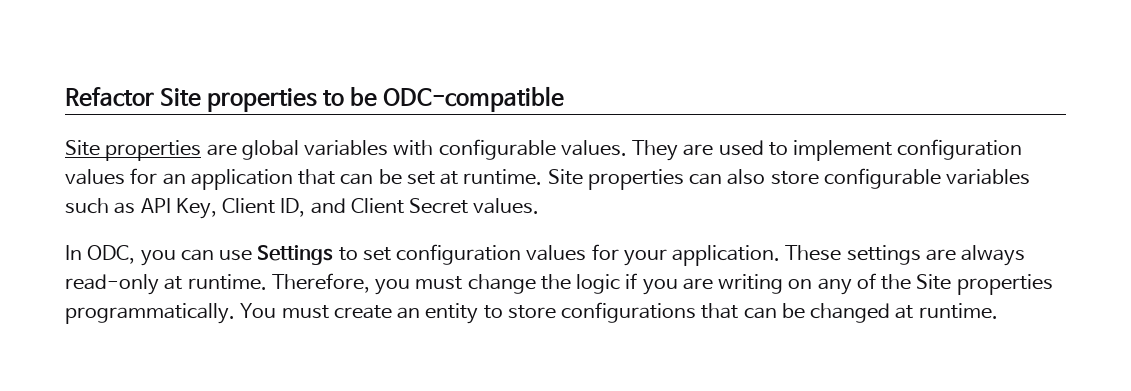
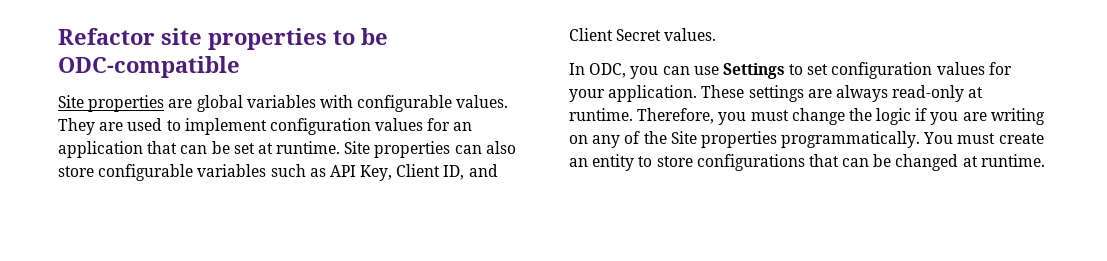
- Refactor Site properties to be ODC-compatible
+ Refactor site properties to be ODC-compatible

